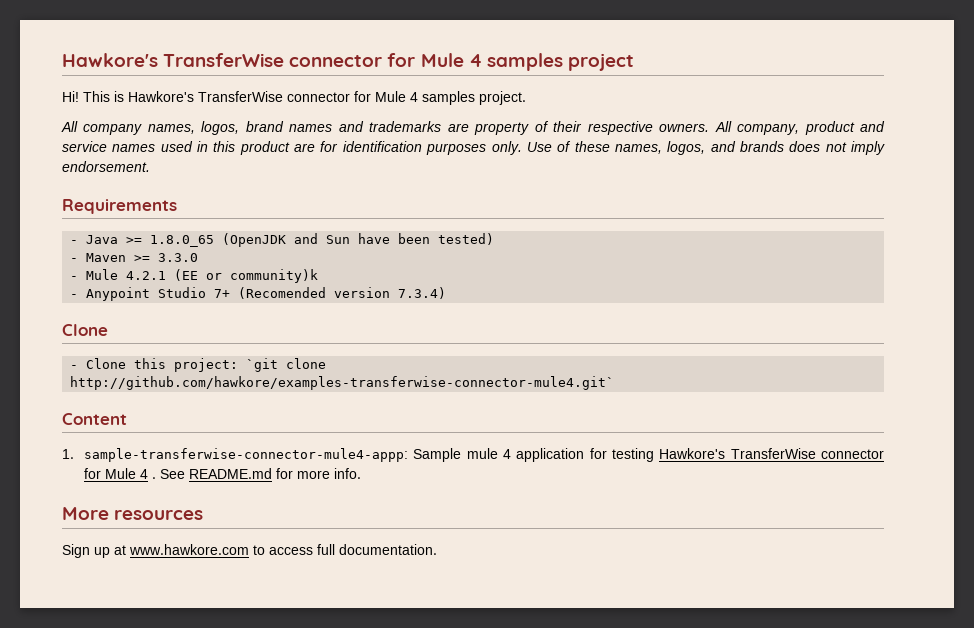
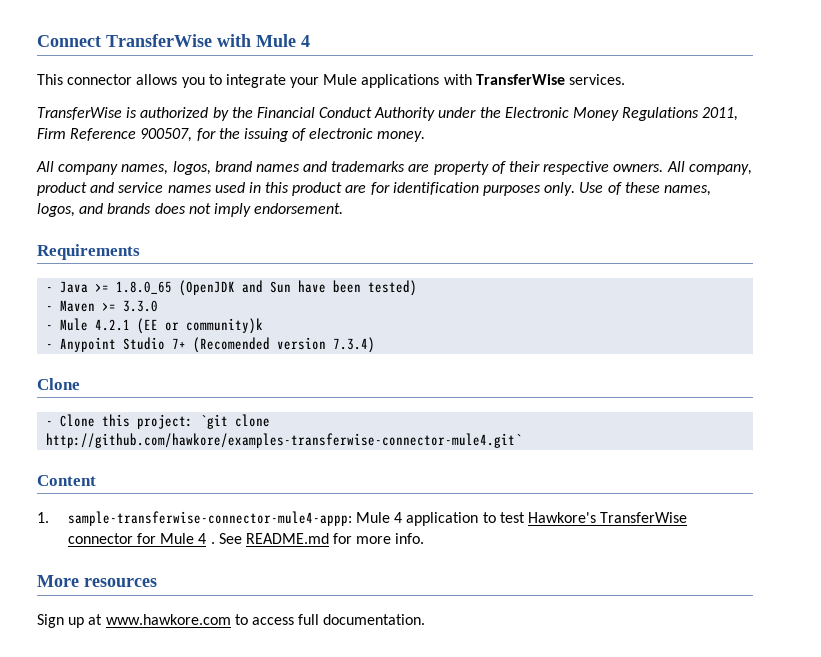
- Hawkore's TransferWise connector for Mule 4 samples project
- Hi! This is Hawkore's TransferWise connector for Mule 4 samples project.
+ Connect TransferWise with Mule 4
+ This connector allows you to integrate your Mule applications with TransferWise services.
+ TransferWise is authorized by the Financial Conduct Authority under the Electronic Money Regulations 2011, Firm Reference 900507, for the issuing of electronic money.
- 1. sample-transferwise-connector-mule4-appp: Sample mule 4 application for testing Hawkore's TransferWise connector for Mule 4 .
+ 1. sample-transferwise-connector-mule4-appp: Mule 4 application to test Hawkore's TransferWise connector for Mule 4 .

